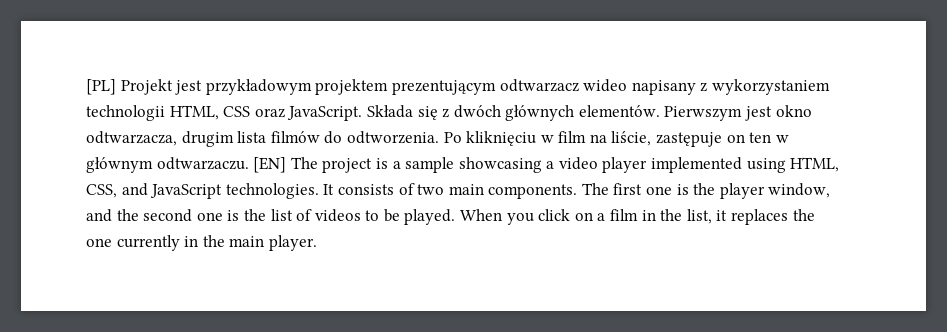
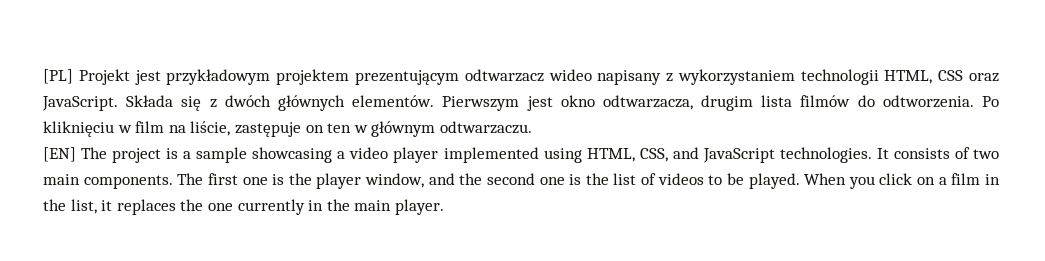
- Po kliknięciu w film na liście, zastępuje on ten w głównym odtwarzaczu. [EN] The project is a sample showcasing a video player implemented using HTML, CSS, and JavaScript technologies.
+ Po kliknięciu w film na liście, zastępuje on ten w głównym odtwarzaczu.
+ [EN] The project is a sample showcasing a video player implemented using HTML, CSS, and JavaScript technologies.

